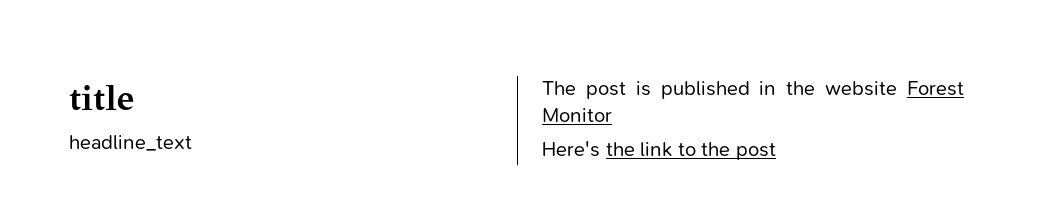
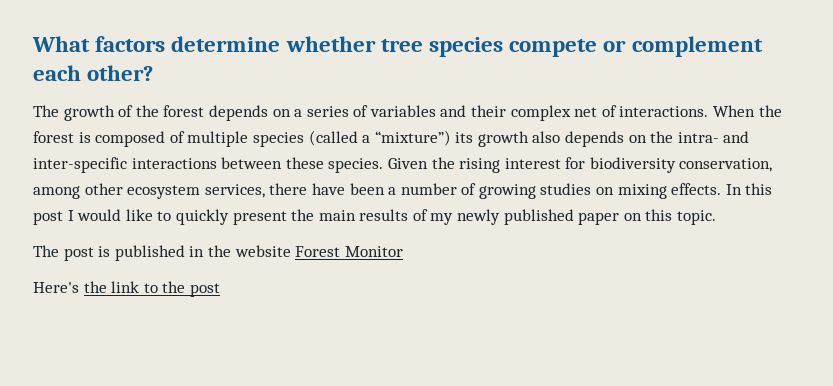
- title
- headline_text
+ What factors determine whether tree species compete or complement each other?
+ The growth of the forest depends on a series of variables and their complex net of interactions. When the forest is composed of multiple species (called a “mixture”) its growth also depends on the intra- and inter-specific interactions between these species. Given the rising interest for biodiversity conservation, among other ecosystem services, there have been a number of growing studies on mixing effects. In this post I would like to quickly present the main results of my newly published paper on this topic.

